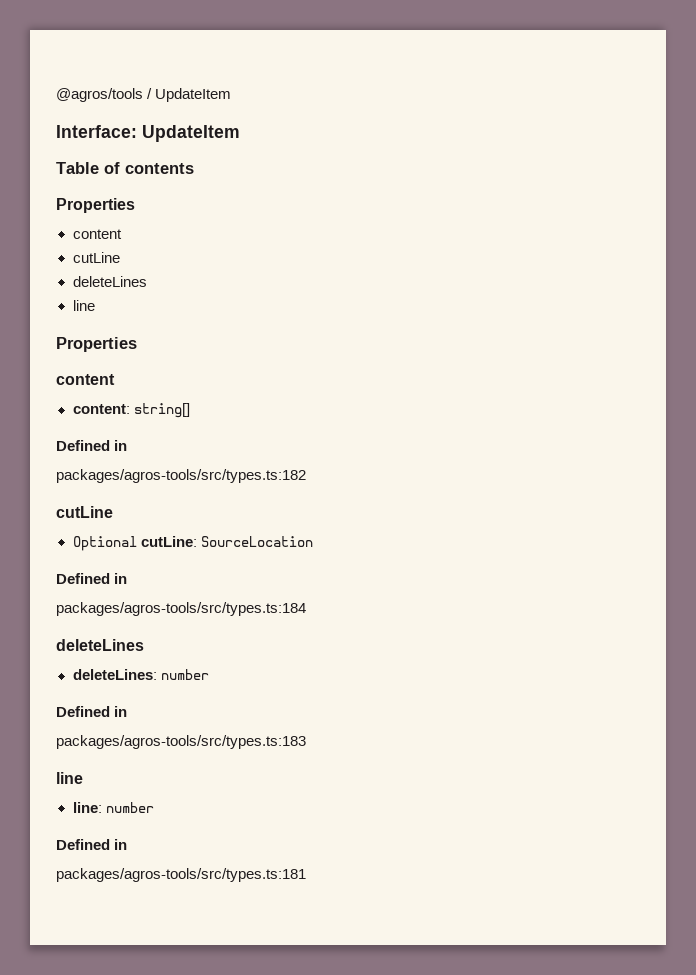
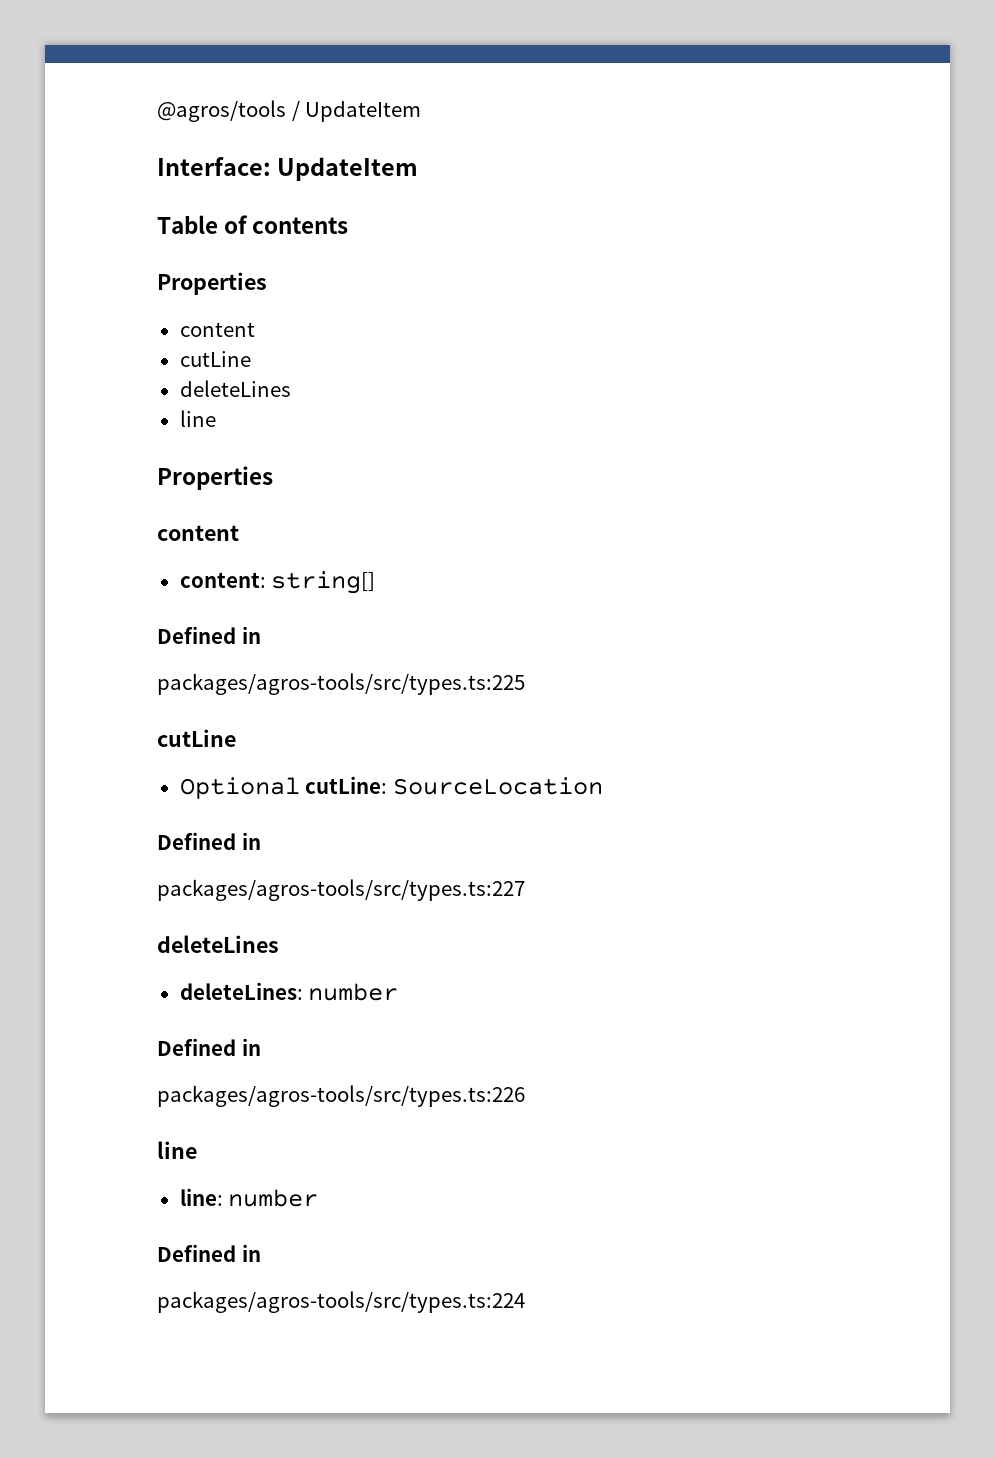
- packages/agros-tools/src/types.ts:182
+ packages/agros-tools/src/types.ts:225
- packages/agros-tools/src/types.ts:184
+ packages/agros-tools/src/types.ts:227
- packages/agros-tools/src/types.ts:183
+ packages/agros-tools/src/types.ts:226
- packages/agros-tools/src/types.ts:181
+ packages/agros-tools/src/types.ts:224

